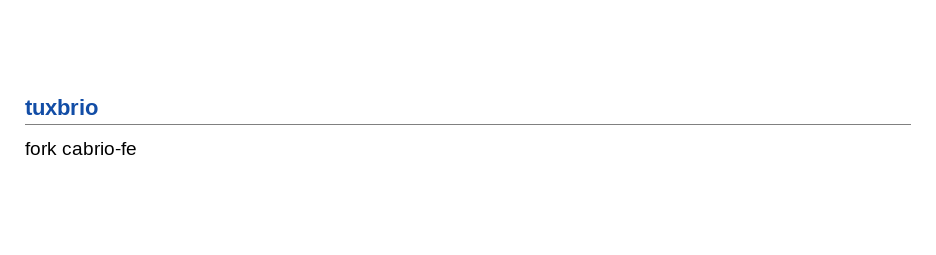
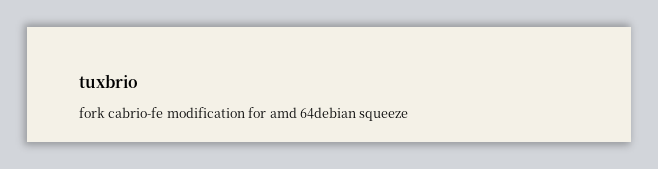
- fork cabrio-fe
+ fork cabrio-fe modification for amd 64debian squeeze

